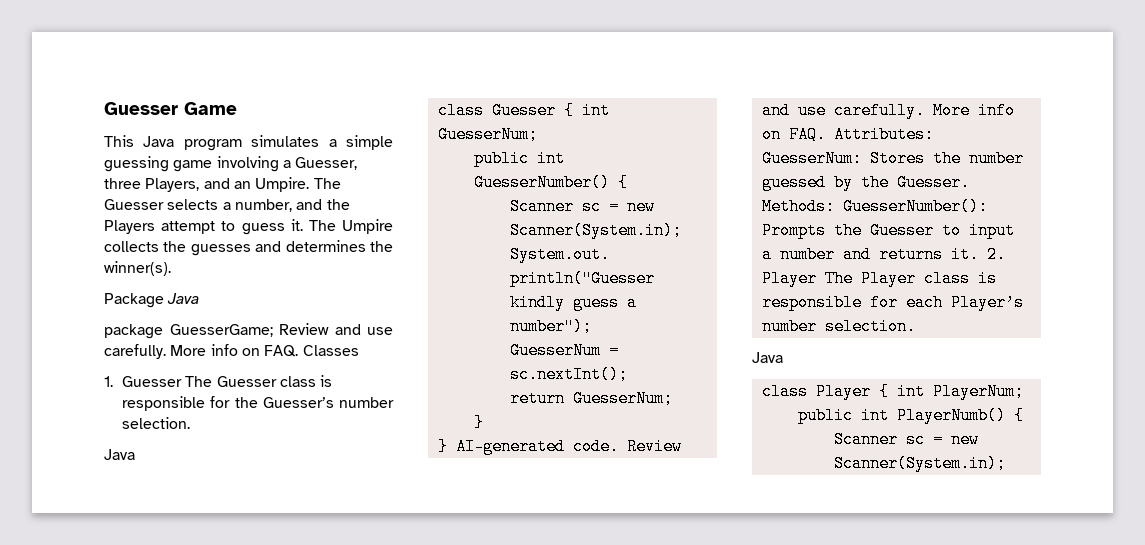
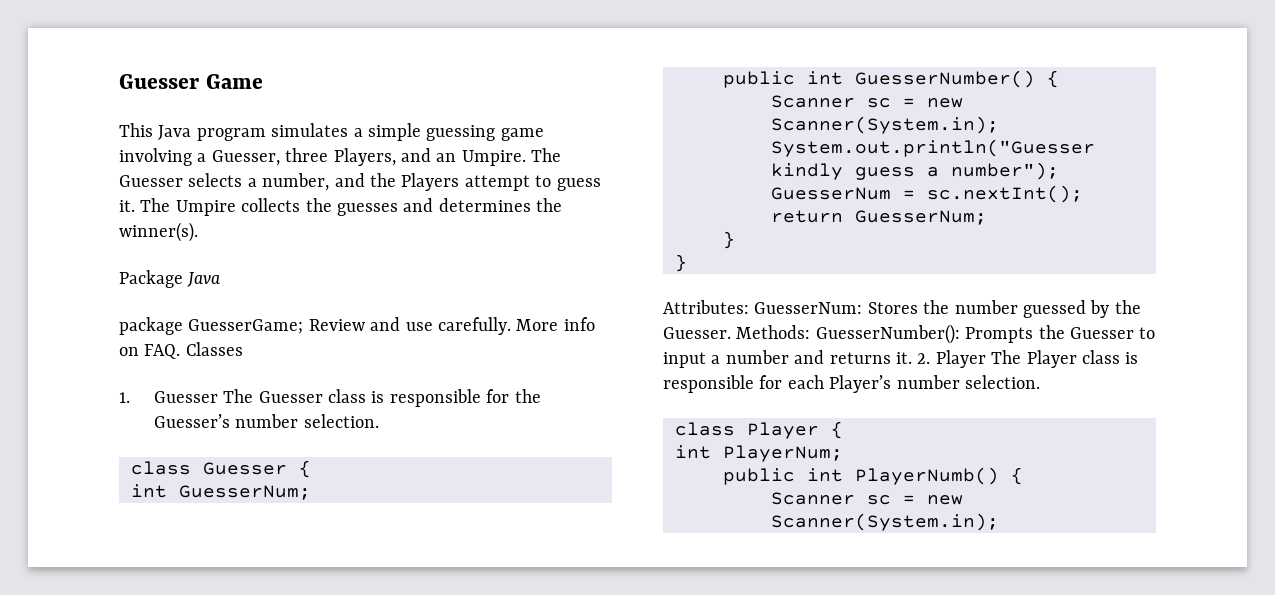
  1. Guesser The Guesser class is responsible for the Guesser’s number selection.
- Java
- class Guesser { int GuesserNum;
+ class Guesser {
+ int GuesserNum;
  return GuesserNum;
  }
- } AI-generated code. Review and use carefully. More info on FAQ. Attributes: GuesserNum: Stores the number guessed by the Guesser.
+ }
+ Attributes: GuesserNum: Stores the number guessed by the Guesser.
  2. Player The Player class is responsible for each Player’s number selection.
- Java
- class Player { int PlayerNum;
+ class Player {
+ int PlayerNum;

